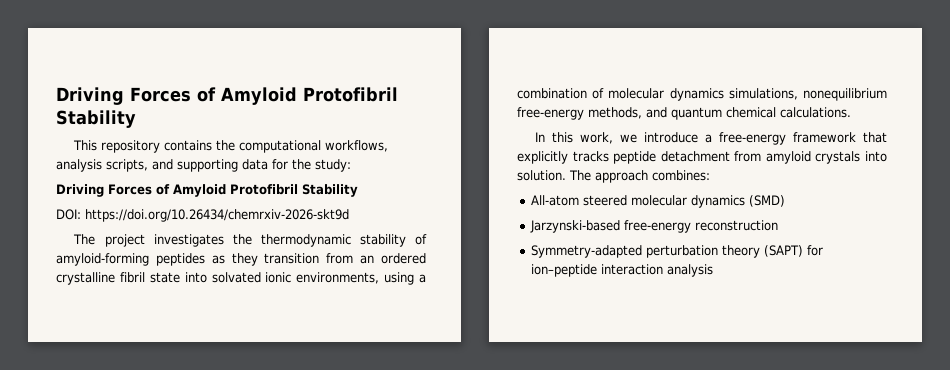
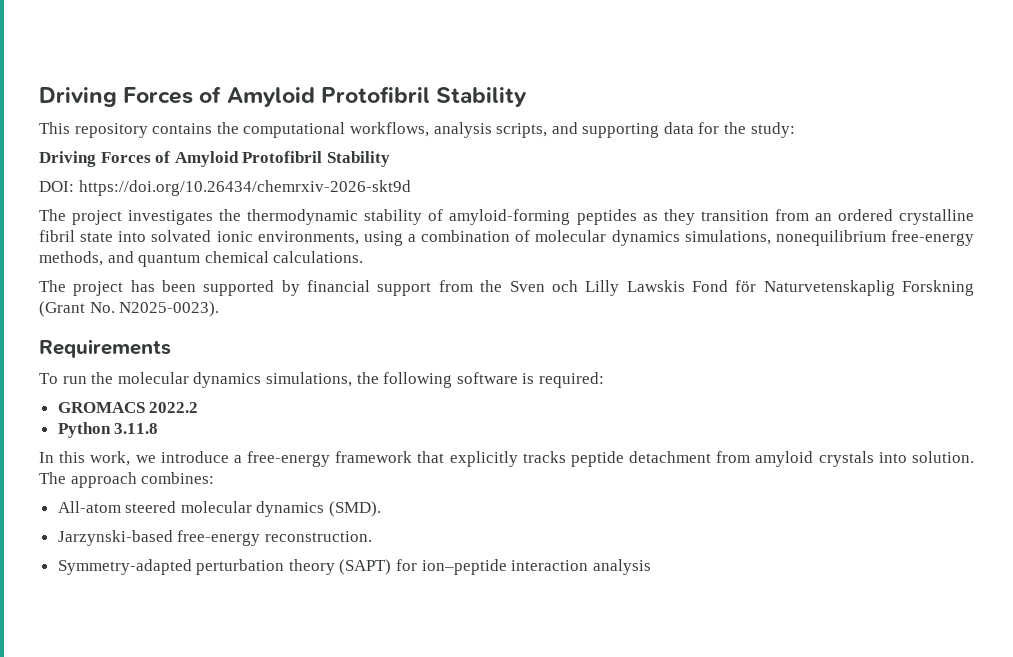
+ The project has been supported by financial support from the Sven och Lilly Lawskis Fond för Naturvetenskaplig Forskning (Grant No. N2025-0023).
+ Requirements
+ To run the molecular dynamics simulations, the following software is required:
+ GROMACS 2022.2
+ Python 3.11.8
- All-atom steered molecular dynamics (SMD)
+ All-atom steered molecular dynamics (SMD).
- Jarzynski-based free-energy reconstruction
+ Jarzynski-based free-energy reconstruction.

